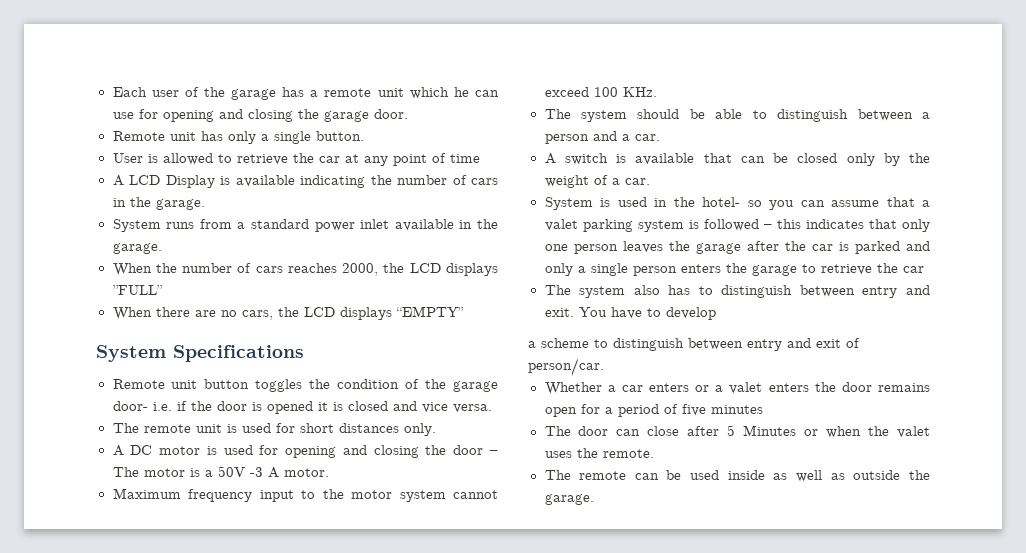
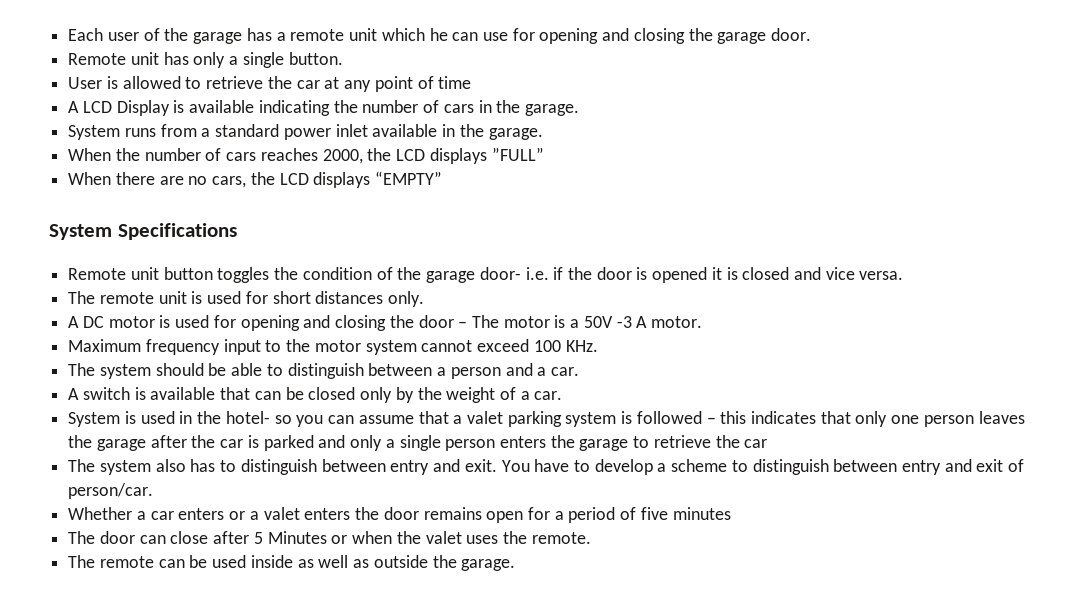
- You have to develop
- a scheme to distinguish between entry and exit of person/car.
+ You have to develop a scheme to distinguish between entry and exit of person/car.

